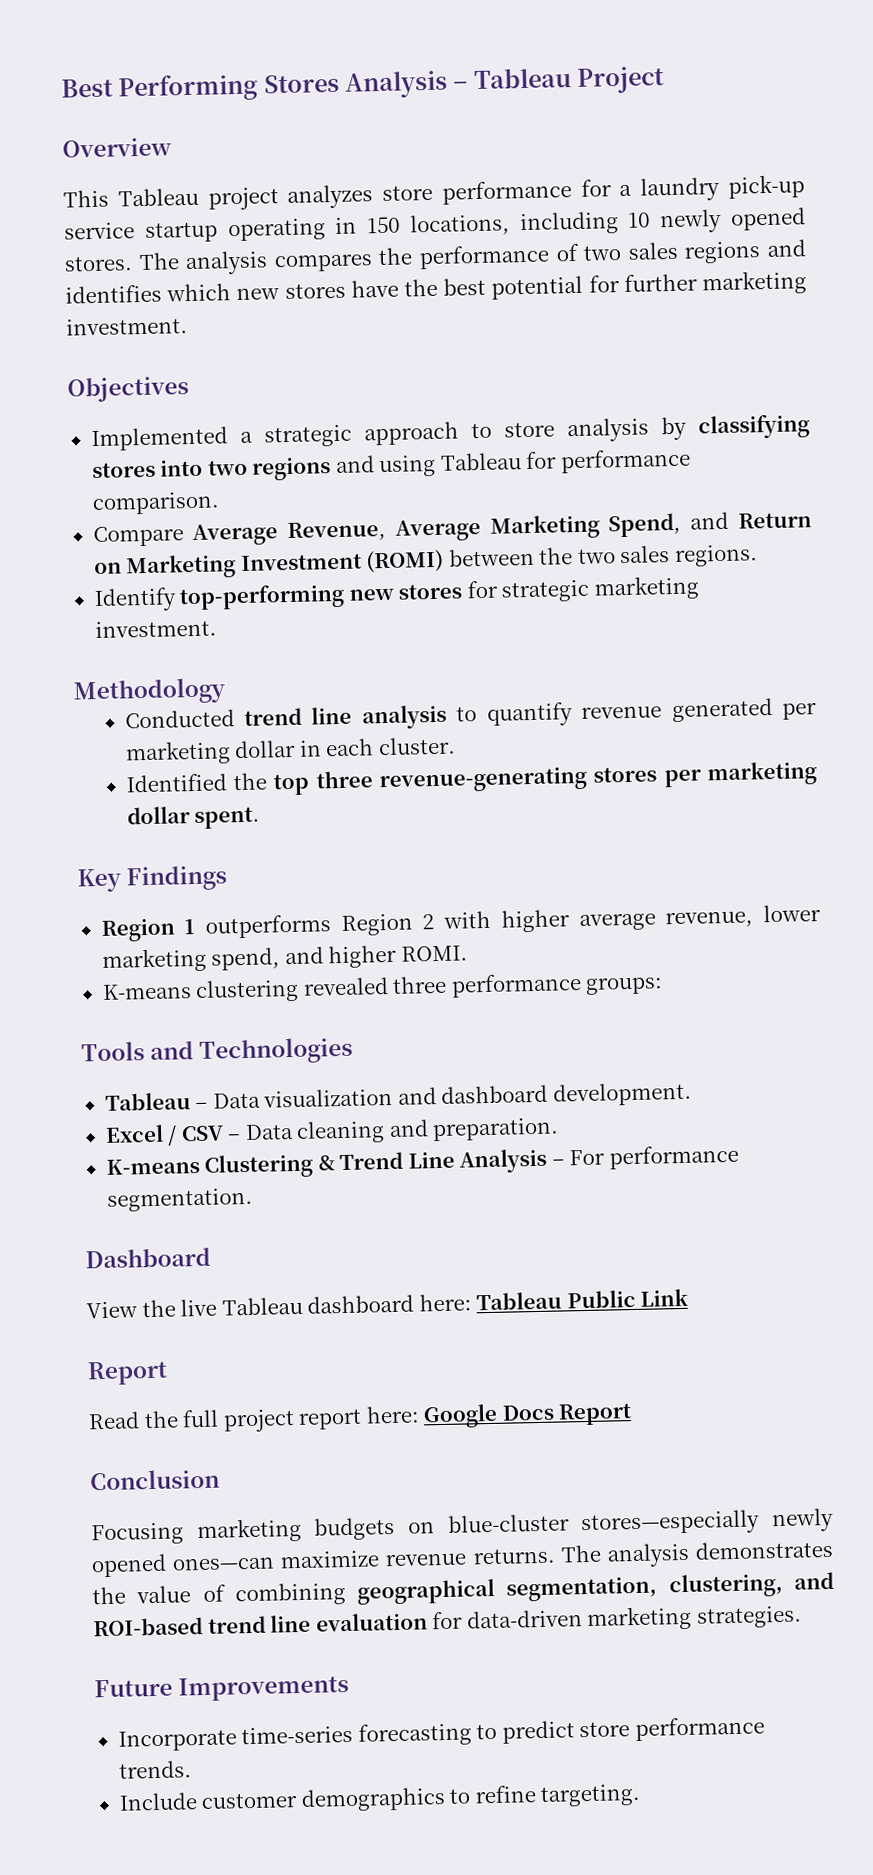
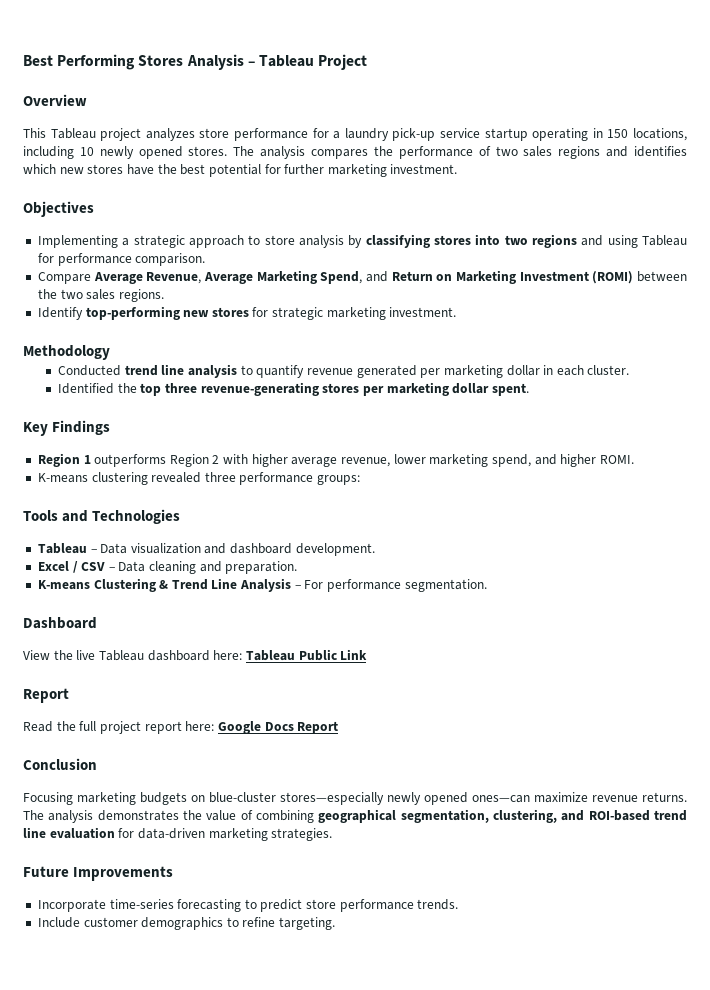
- Implemented a strategic approach to store analysis by classifying stores into two regions and using Tableau for performance comparison.
+ Implementing a strategic approach to store analysis by classifying stores into two regions and using Tableau for performance comparison.

